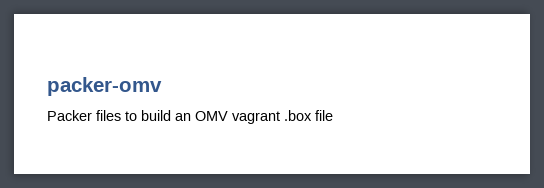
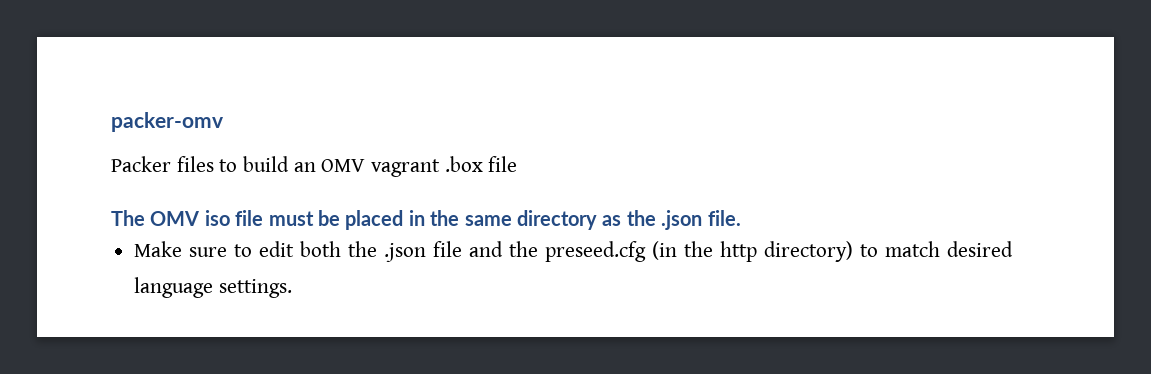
+ The OMV iso file must be placed in the same directory as the .json file.
+ Make sure to edit both the .json file and the preseed.cfg (in the http directory) to match desired language settings.

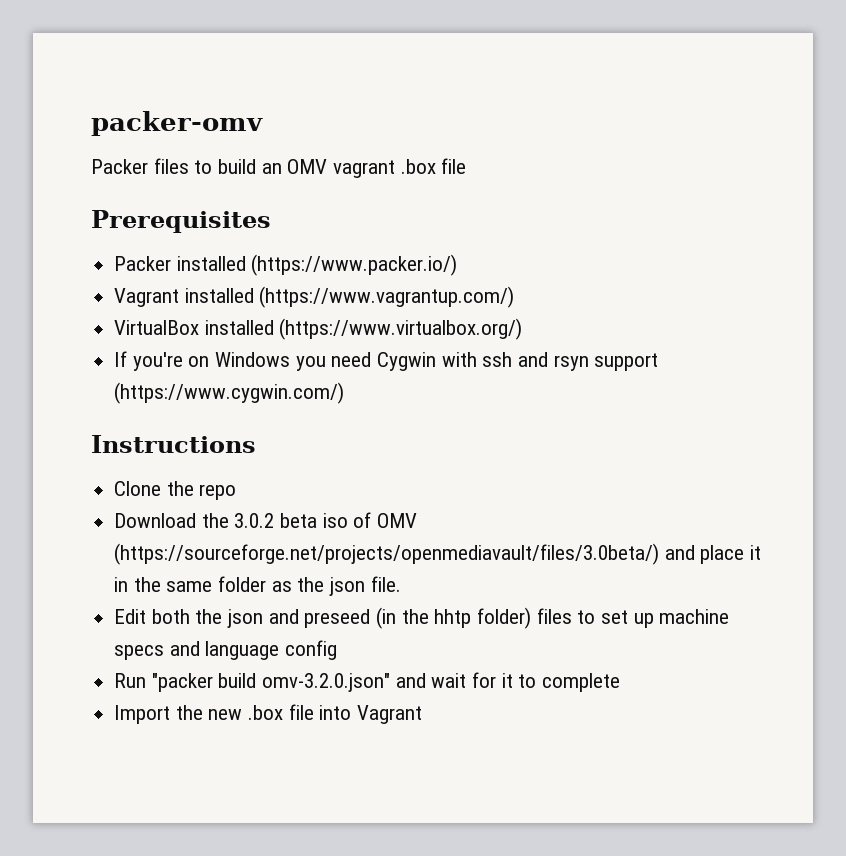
- The OMV iso file must be placed in the same directory as the .json file.
+ Prerequisites
+ Packer installed (https://www.packer.io/)
+ Vagrant installed (https://www.vagrantup.com/)
+ VirtualBox installed (https://www.virtualbox.org/)
+ If you're on Windows you need Cygwin with ssh and rsyn support (https://www.cygwin.com/)
+ Instructions
+ Clone the repo
+ Download the 3.0.2 beta iso of OMV (https://sourceforge.net/projects/openmediavault/files/3.0beta/) and place it in the same folder as the json file.
- Make sure to edit both the .json file and the preseed.cfg (in the http directory) to match desired language settings.
+ Edit both the json and preseed (in the hhtp folder) files to set up machine specs and language config
+ Run "packer build omv-3.2.0.json" and wait for it to complete
+ Import the new .box file into Vagrant

